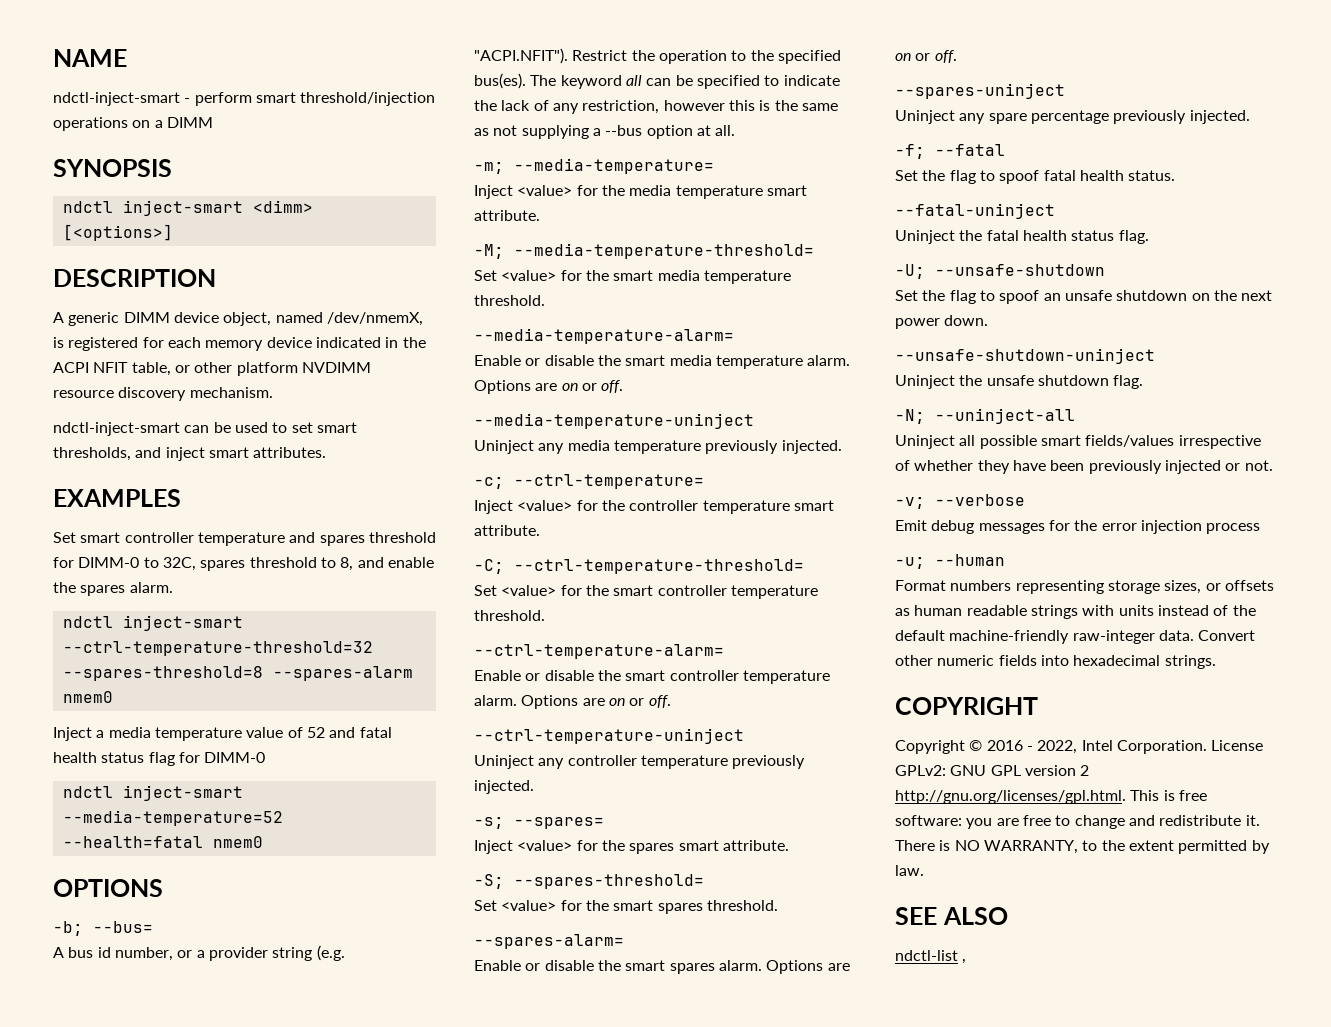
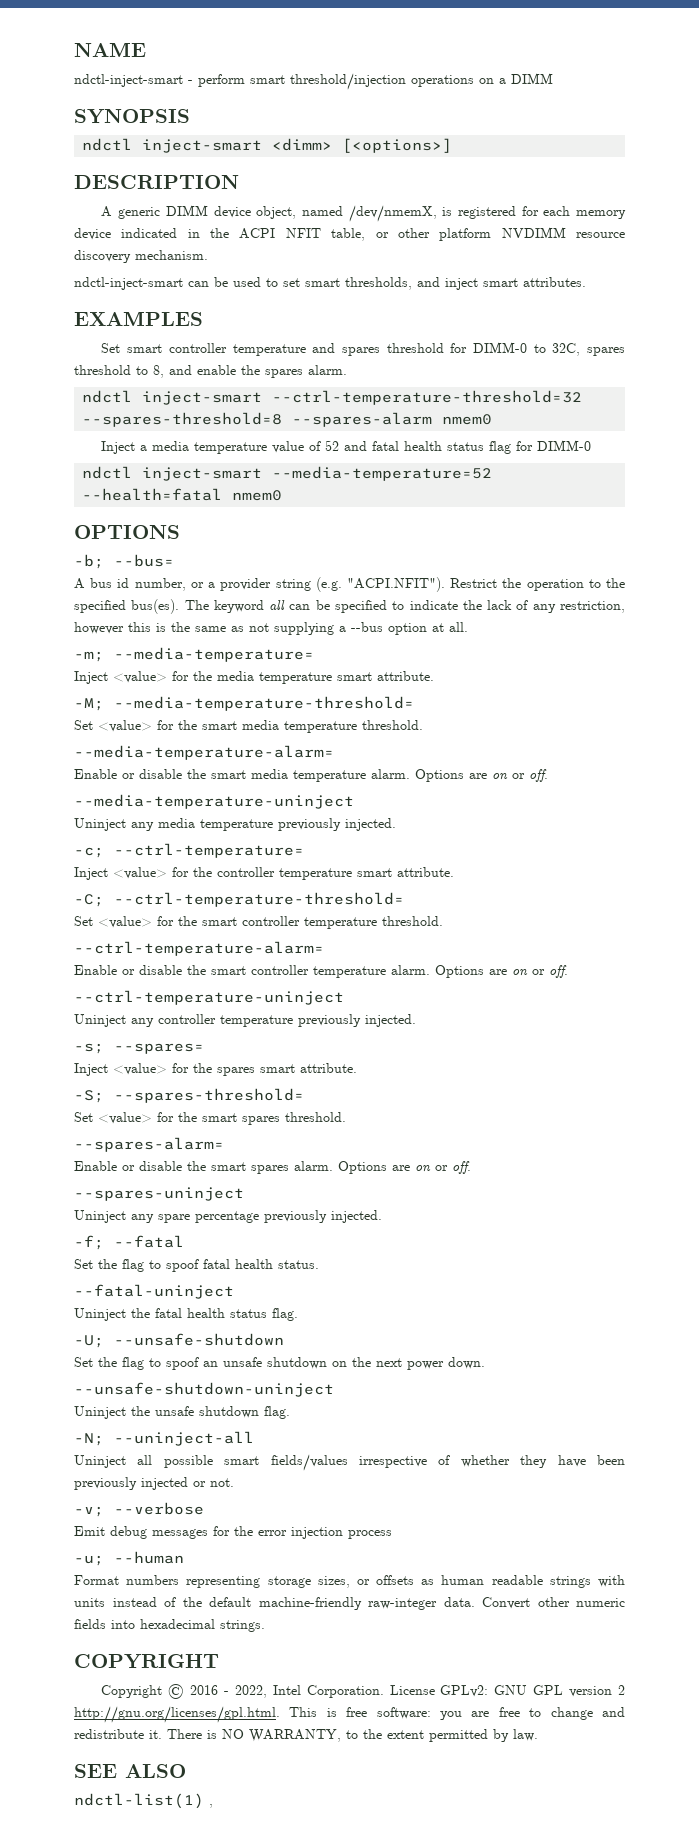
- ndctl-list ,
+ ndctl-list(1) ,

